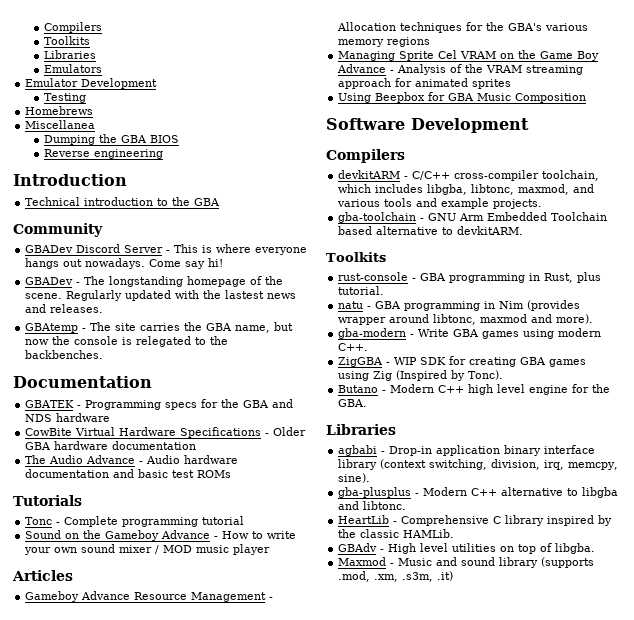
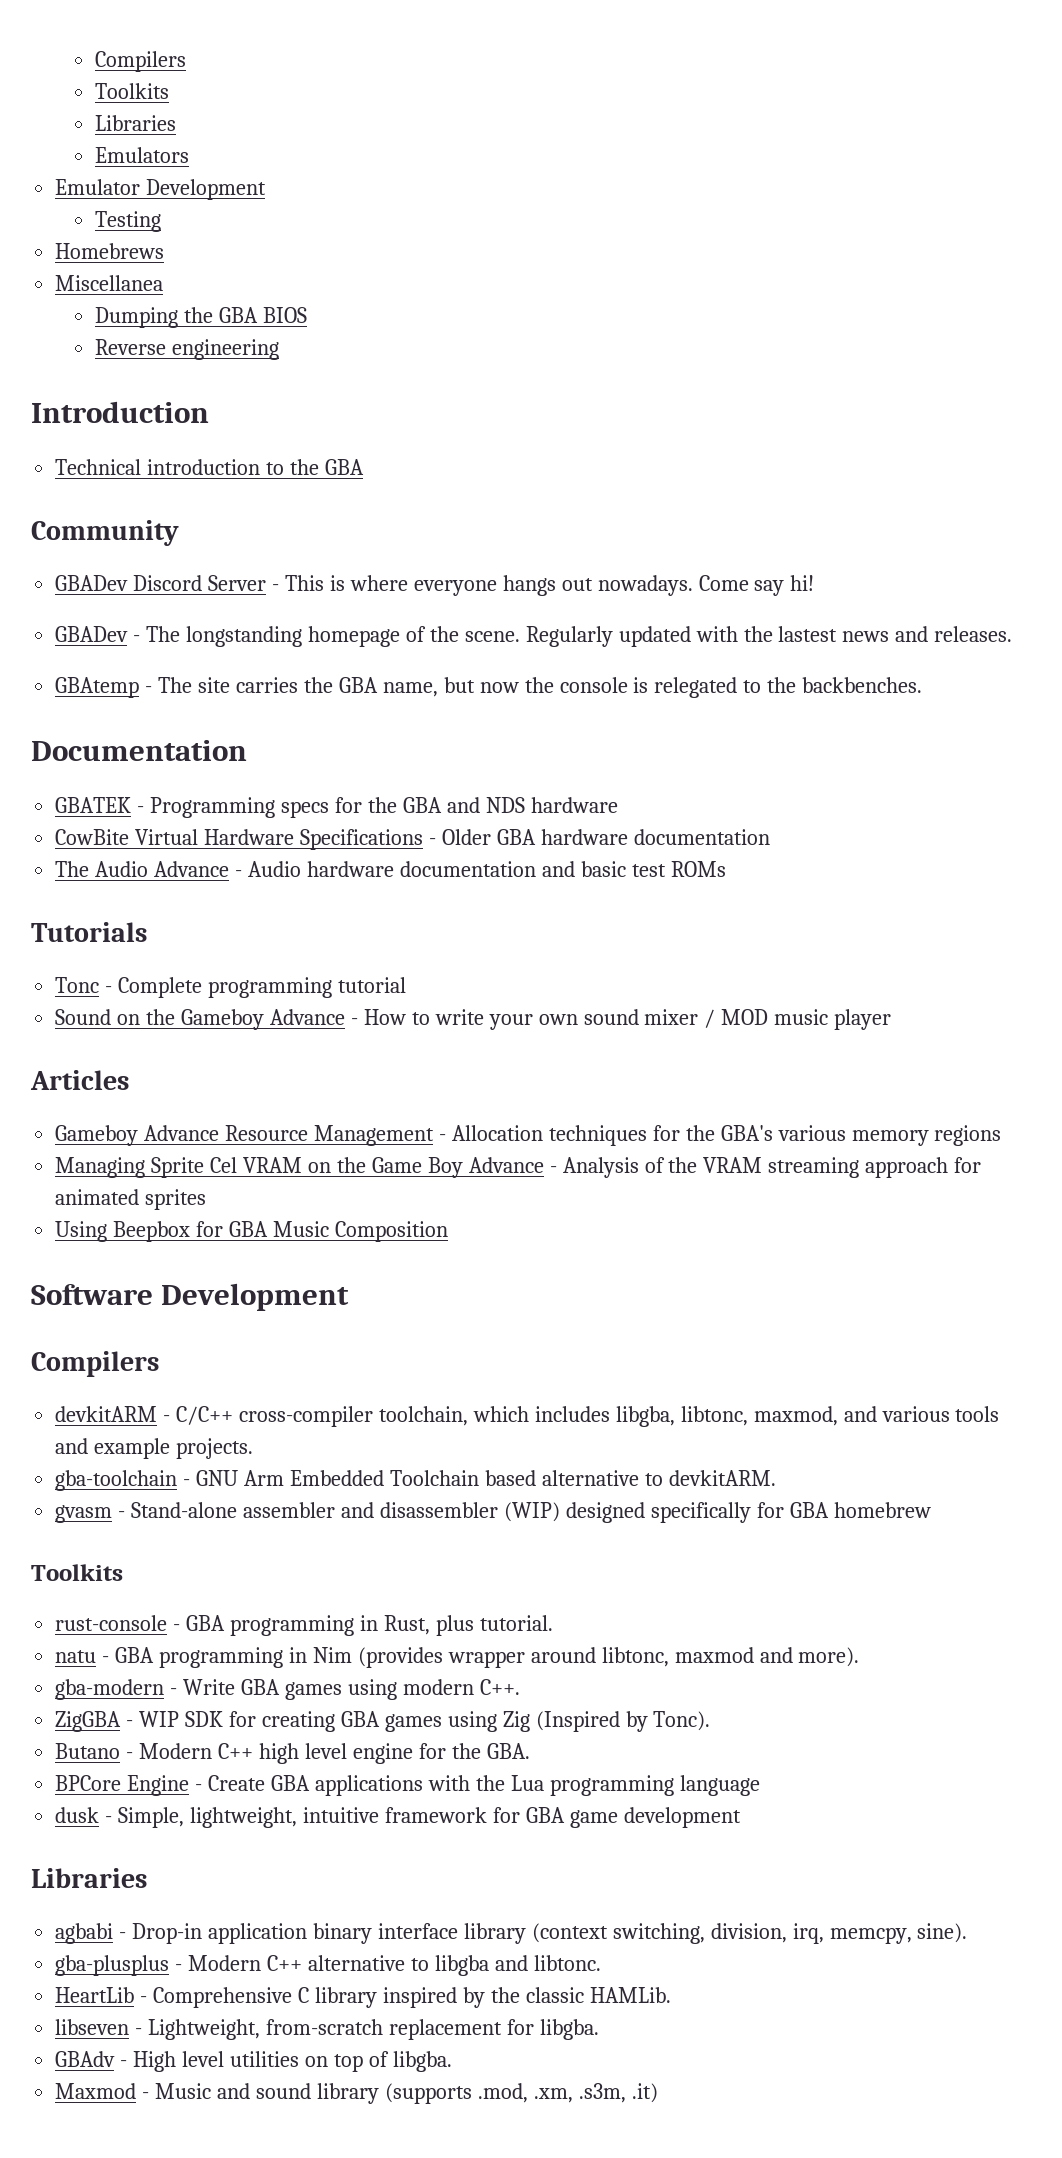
+ gvasm - Stand-alone assembler and disassembler (WIP) designed specifically for GBA homebrew
+ BPCore Engine - Create GBA applications with the Lua programming language
+ dusk - Simple, lightweight, intuitive framework for GBA game development
+ libseven - Lightweight, from-scratch replacement for libgba.

